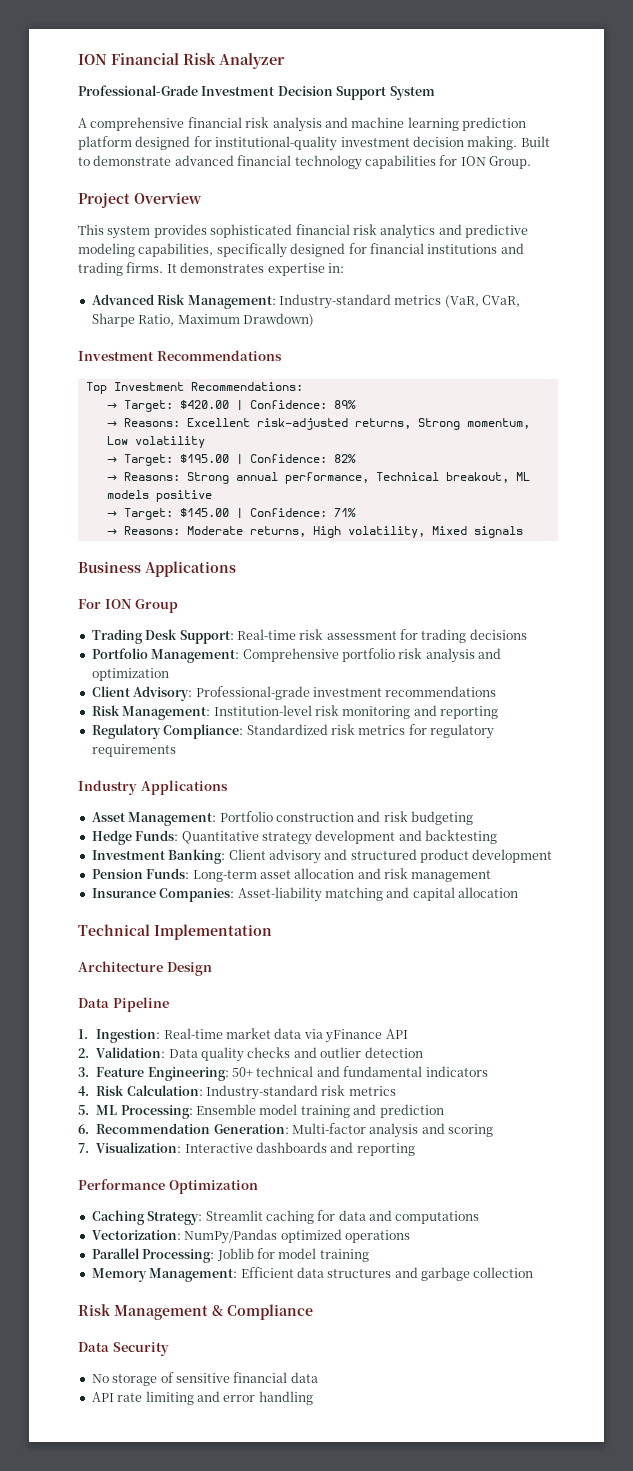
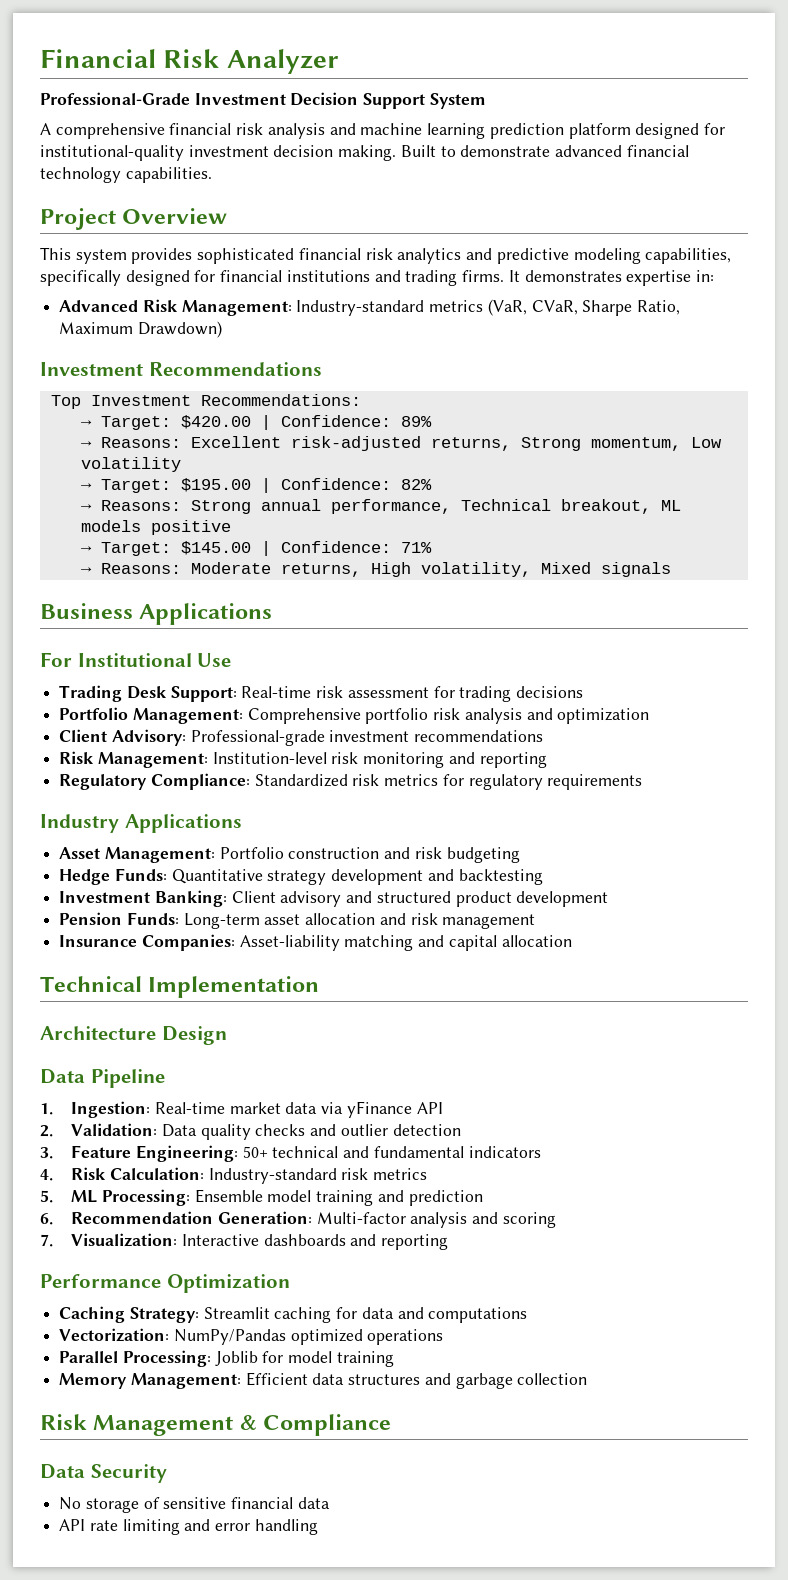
- ION Financial Risk Analyzer
+ Financial Risk Analyzer
- Built to demonstrate advanced financial technology capabilities for ION Group.
+ Built to demonstrate advanced financial technology capabilities.
- For ION Group
+ For Institutional Use

